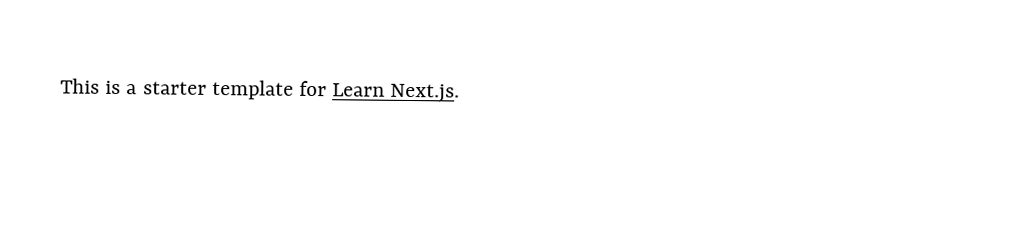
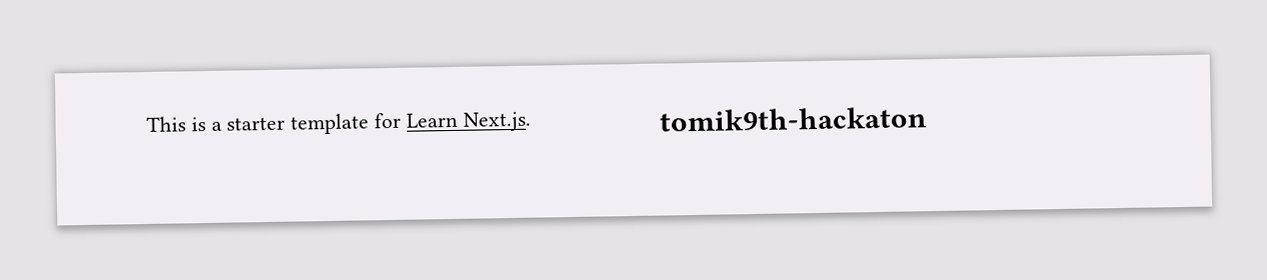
+ tomik9th-hackaton

